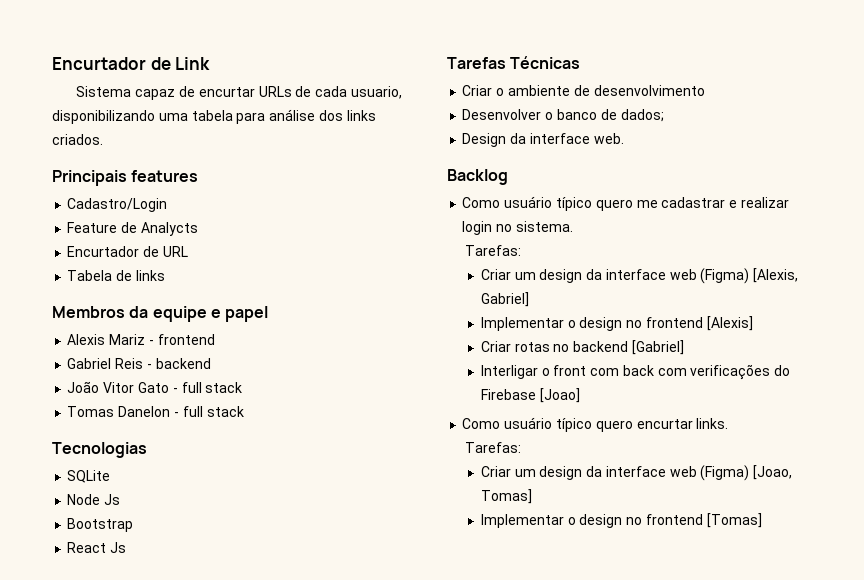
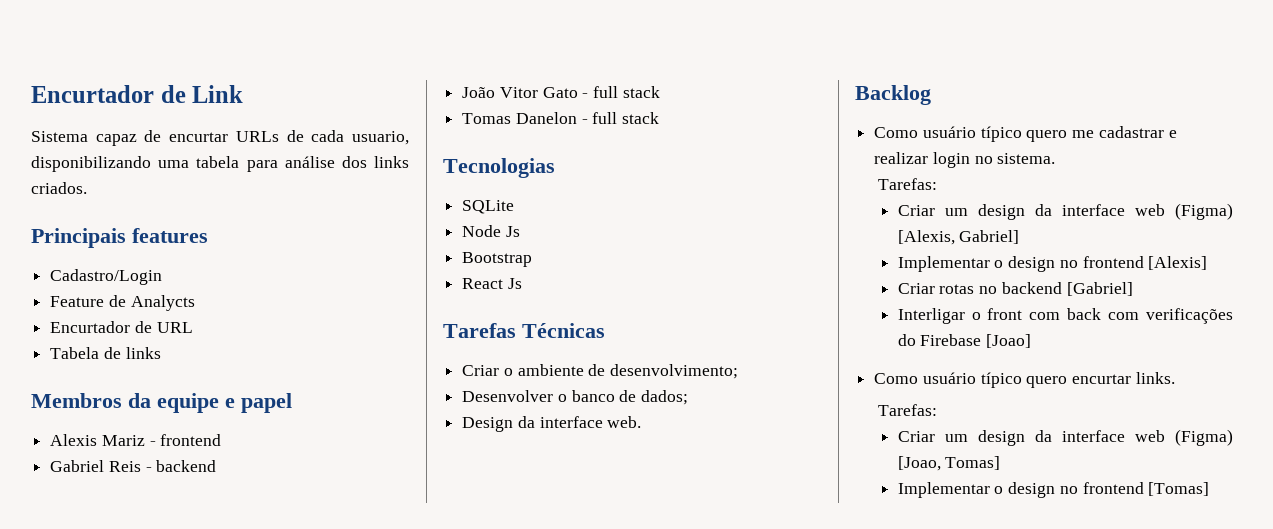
- Criar o ambiente de desenvolvimento
+ Criar o ambiente de desenvolvimento;

